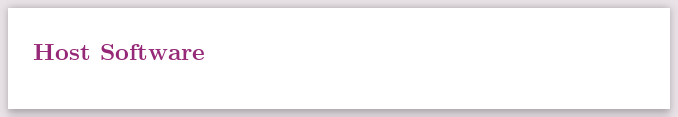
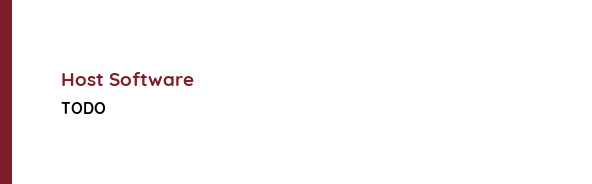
+ TODO

